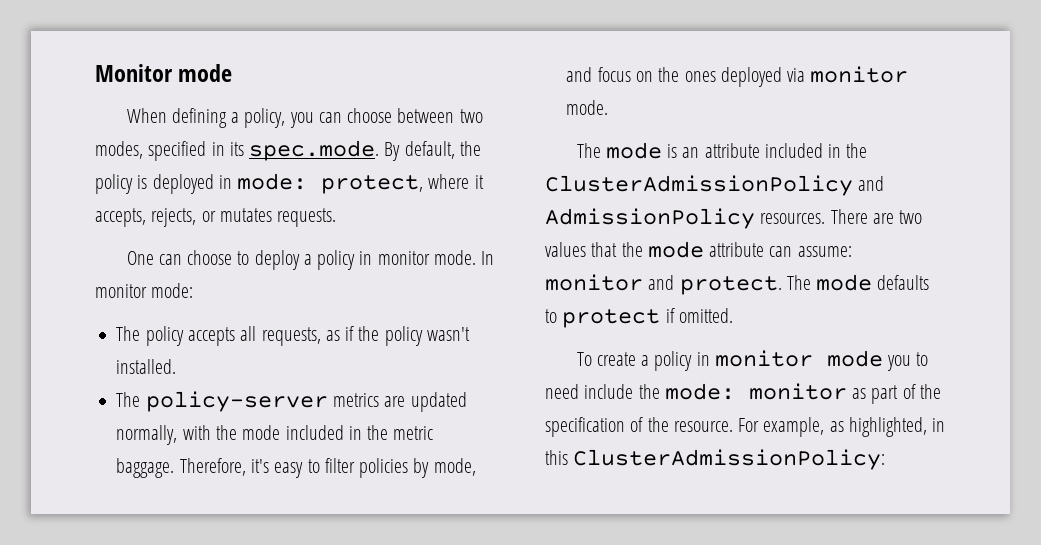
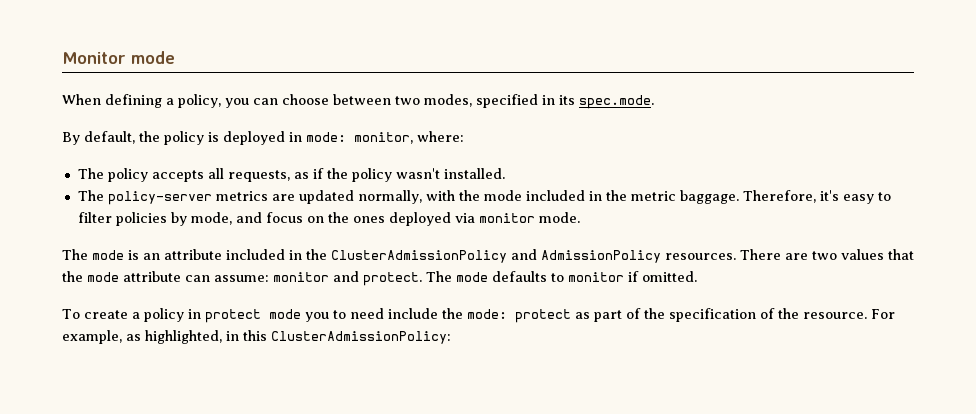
- When defining a policy, you can choose between two modes, specified in its spec.mode. By default, the policy is deployed in mode: protect, where it accepts, rejects, or mutates requests.
- One can choose to deploy a policy in monitor mode. In monitor mode:
+ When defining a policy, you can choose between two modes, specified in its spec.mode.
+ By default, the policy is deployed in mode: monitor, where:
- The mode defaults to protect if omitted.
+ The mode defaults to monitor if omitted.
- To create a policy in monitor mode you to need include the mode: monitor as part of the specification of the resource.
+ To create a policy in protect mode you to need include the mode: protect as part of the specification of the resource.

